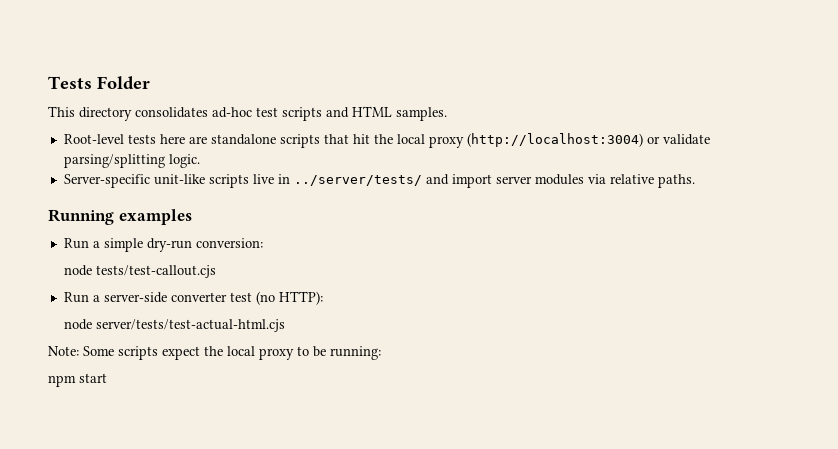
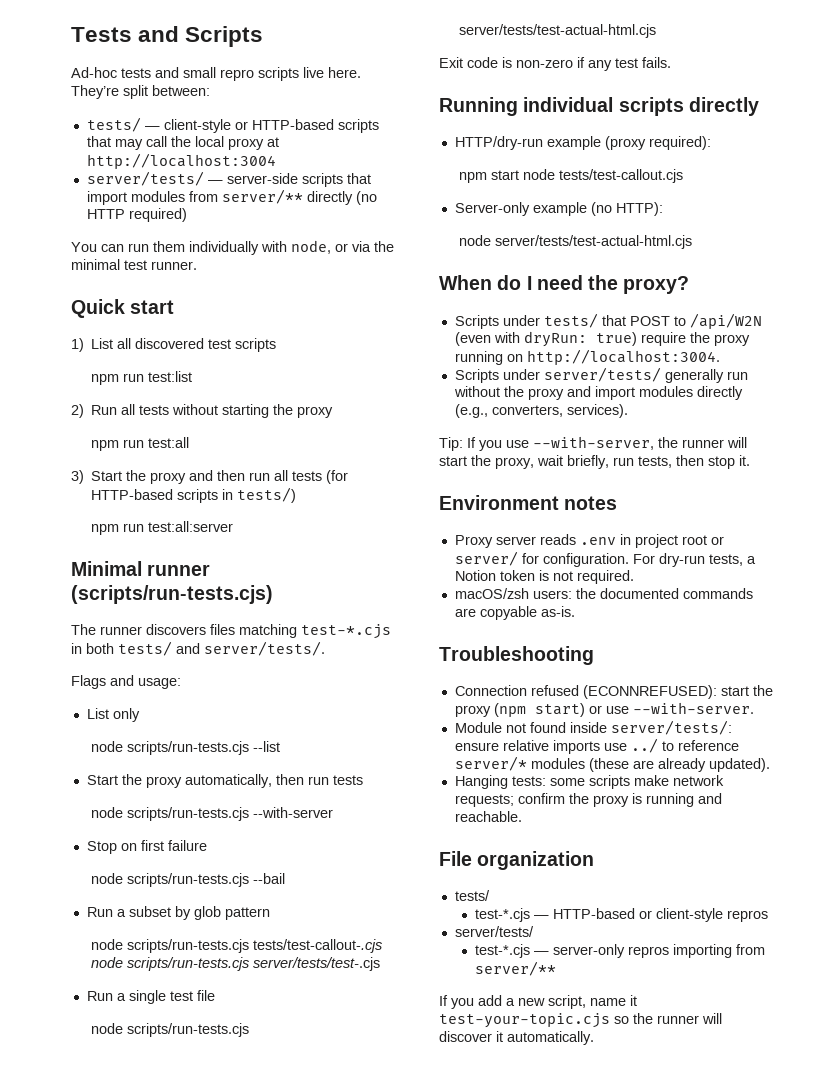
- Tests Folder
- This directory consolidates ad-hoc test scripts and HTML samples.
- Root-level tests here are standalone scripts that hit the local proxy (http://localhost:3004) or validate parsing/splitting logic.
- Server-specific unit-like scripts live in ../server/tests/ and import server modules via relative paths.
- Running examples
- Run a simple dry-run conversion:
- node tests/test-callout.cjs
- Run a server-side converter test (no HTTP):
+ Tests and Scripts
+ Ad-hoc tests and small repro scripts live here. They’re split between:
+ tests/ — client-style or HTTP-based scripts that may call the local proxy at http://localhost:3004
+ server/tests/ — server-side scripts that import modules from server/** directly (no HTTP required)
+ You can run them individually with node, or via the minimal test runner.
+ Quick start
+ 1) List all discovered test scripts
+ npm run test:list
+ 2) Run all tests without starting the proxy
+ npm run test:all
+ 3) Start the proxy and then run all tests (for HTTP-based scripts in tests/)
+ npm run test:all:server
+ Minimal runner (scripts/run-tests.cjs)
+ The runner discovers files matching test-*.cjs in both tests/ and server/tests/.
+ Flags and usage:
+ List only
+ node scripts/run-tests.cjs --list
+ Start the proxy automatically, then run tests
+ node scripts/run-tests.cjs --with-server
+ Stop on first failure
+ node scripts/run-tests.cjs --bail
+ Run a subset by glob pattern
+ node scripts/run-tests.cjs tests/test-callout-.cjs node scripts/run-tests.cjs server/tests/test-.cjs
+ Run a single test file
+ node scripts/run-tests.cjs server/tests/test-actual-html.cjs
+ Exit code is non-zero if any test fails.
+ Running individual scripts directly
+ HTTP/dry-run example (proxy required):
+ npm start node tests/test-callout.cjs
+ Server-only example (no HTTP):
  node server/tests/test-actual-html.cjs
- Note: Some scripts expect the local proxy to be running:
- npm start
+ When do I need the proxy?
+ Scripts under tests/ that POST to /api/W2N (even with dryRun: true) require the proxy running on http://localhost:3004.
+ Scripts under server/tests/ generally run without the proxy and import modules directly (e.g., converters, services).
+ Tip: If you use --with-server, the runner will start the proxy, wait briefly, run tests, then stop it.
+ Environment notes
+ Proxy server reads .env in project root or server/ for configuration. For dry-run tests, a Notion token is not required.
+ macOS/zsh users: the documented commands are copyable as-is.
+ Troubleshooting
+ Connection refused (ECONNREFUSED): start the proxy (npm start) or use --with-server.
+ Module not found inside server/tests/: ensure relative imports use ../ to reference server/* modules (these are already updated).
+ Hanging tests: some scripts make network requests; confirm the proxy is running and reachable.
+ File organization
+ tests/
+ test-*.cjs — HTTP-based or client-style repros
+ server/tests/
+ test-*.cjs — server-only repros importing from server/**
+ If you add a new script, name it test-your-topic.cjs so the runner will discover it automatically.

